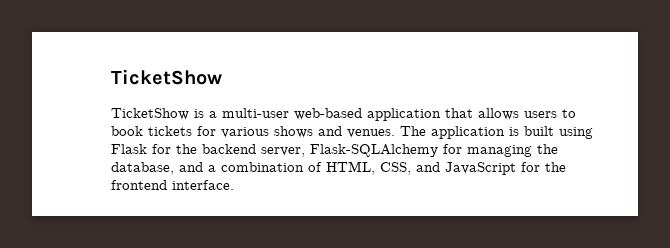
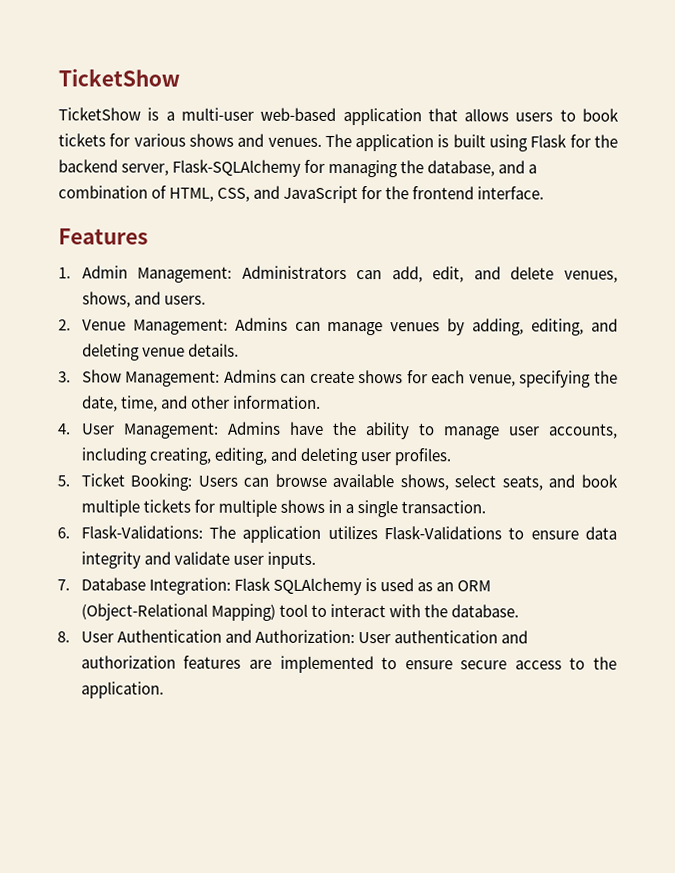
+ Features
+ 1. Admin Management: Administrators can add, edit, and delete venues, shows, and users.
+ 2. Venue Management: Admins can manage venues by adding, editing, and deleting venue details.
+ 3. Show Management: Admins can create shows for each venue, specifying the date, time, and other information.
+ 4. User Management: Admins have the ability to manage user accounts, including creating, editing, and deleting user profiles.
+ 5. Ticket Booking: Users can browse available shows, select seats, and book multiple tickets for multiple shows in a single transaction.
+ 6. Flask-Validations: The application utilizes Flask-Validations to ensure data integrity and validate user inputs.
+ 7. Database Integration: Flask SQLAlchemy is used as an ORM (Object-Relational Mapping) tool to interact with the database.
+ 8. User Authentication and Authorization: User authentication and authorization features are implemented to ensure secure access to the application.

